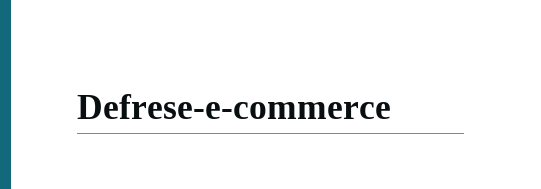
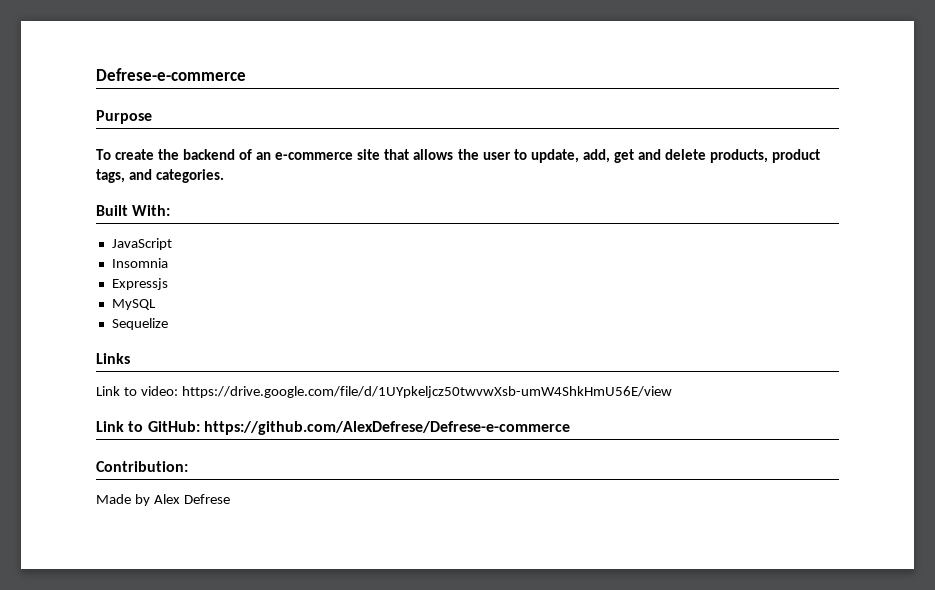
+ Purpose
+ To create the backend of an e-commerce site that allows the user to update, add, get and delete products, product tags, and categories.
+ Built With:
+ JavaScript
+ Insomnia
+ Expressjs
+ MySQL
+ Sequelize
+ Links
+ Link to video: https://drive.google.com/file/d/1UYpkeljcz50twvwXsb-umW4ShkHmU56E/view
+ Link to GitHub: https://github.com/AlexDefrese/Defrese-e-commerce
+ Contribution:
+ Made by Alex Defrese

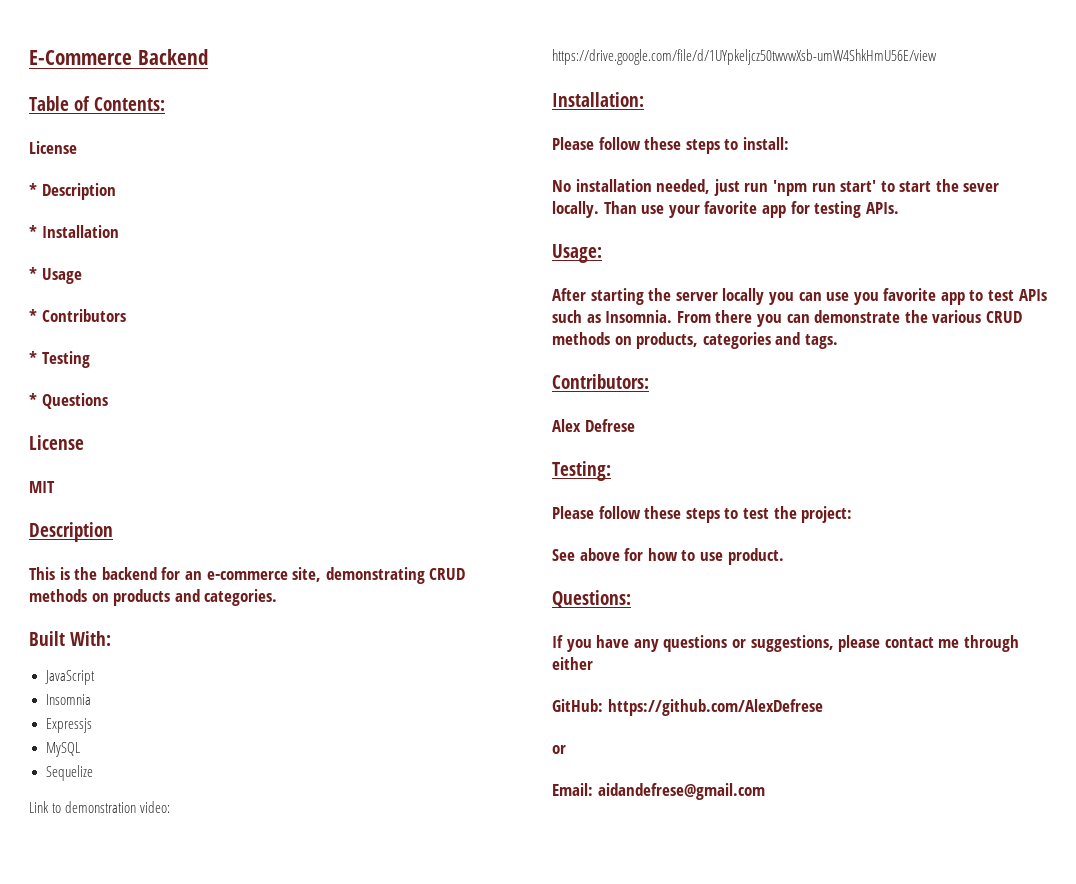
- Defrese-e-commerce
- Purpose
- To create the backend of an e-commerce site that allows the user to update, add, get and delete products, product tags, and categories.
+ E-Commerce Backend
+ Table of Contents:
+ License
+ * Description
+ * Installation
+ * Usage
+ * Contributors
+ * Testing
+ * Questions
+ License
+ MIT
+ Description
+ This is the backend for an e-commerce site, demonstrating CRUD methods on products and categories.
- Links
- Link to video: https://drive.google.com/file/d/1UYpkeljcz50twvwXsb-umW4ShkHmU56E/view
+ Link to demonstration video: https://drive.google.com/file/d/1UYpkeljcz50twvwXsb-umW4ShkHmU56E/view
- Link to GitHub: https://github.com/AlexDefrese/Defrese-e-commerce
- Contribution:
- Made by Alex Defrese
+ Installation:
+ Please follow these steps to install:
+ No installation needed, just run 'npm run start' to start the sever locally. Than use your favorite app for testing APIs.
+ Usage:
+ After starting the server locally you can use you favorite app to test APIs such as Insomnia. From there you can demonstrate the various CRUD methods on products, categories and tags.
+ Contributors:
+ Alex Defrese
+ Testing:
+ Please follow these steps to test the project:
+ See above for how to use product.
+ Questions:
+ If you have any questions or suggestions, please contact me through either
+ GitHub: https://github.com/AlexDefrese
+ or
+ Email: aidandefrese@gmail.com

